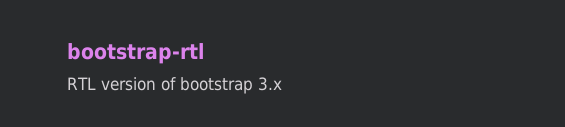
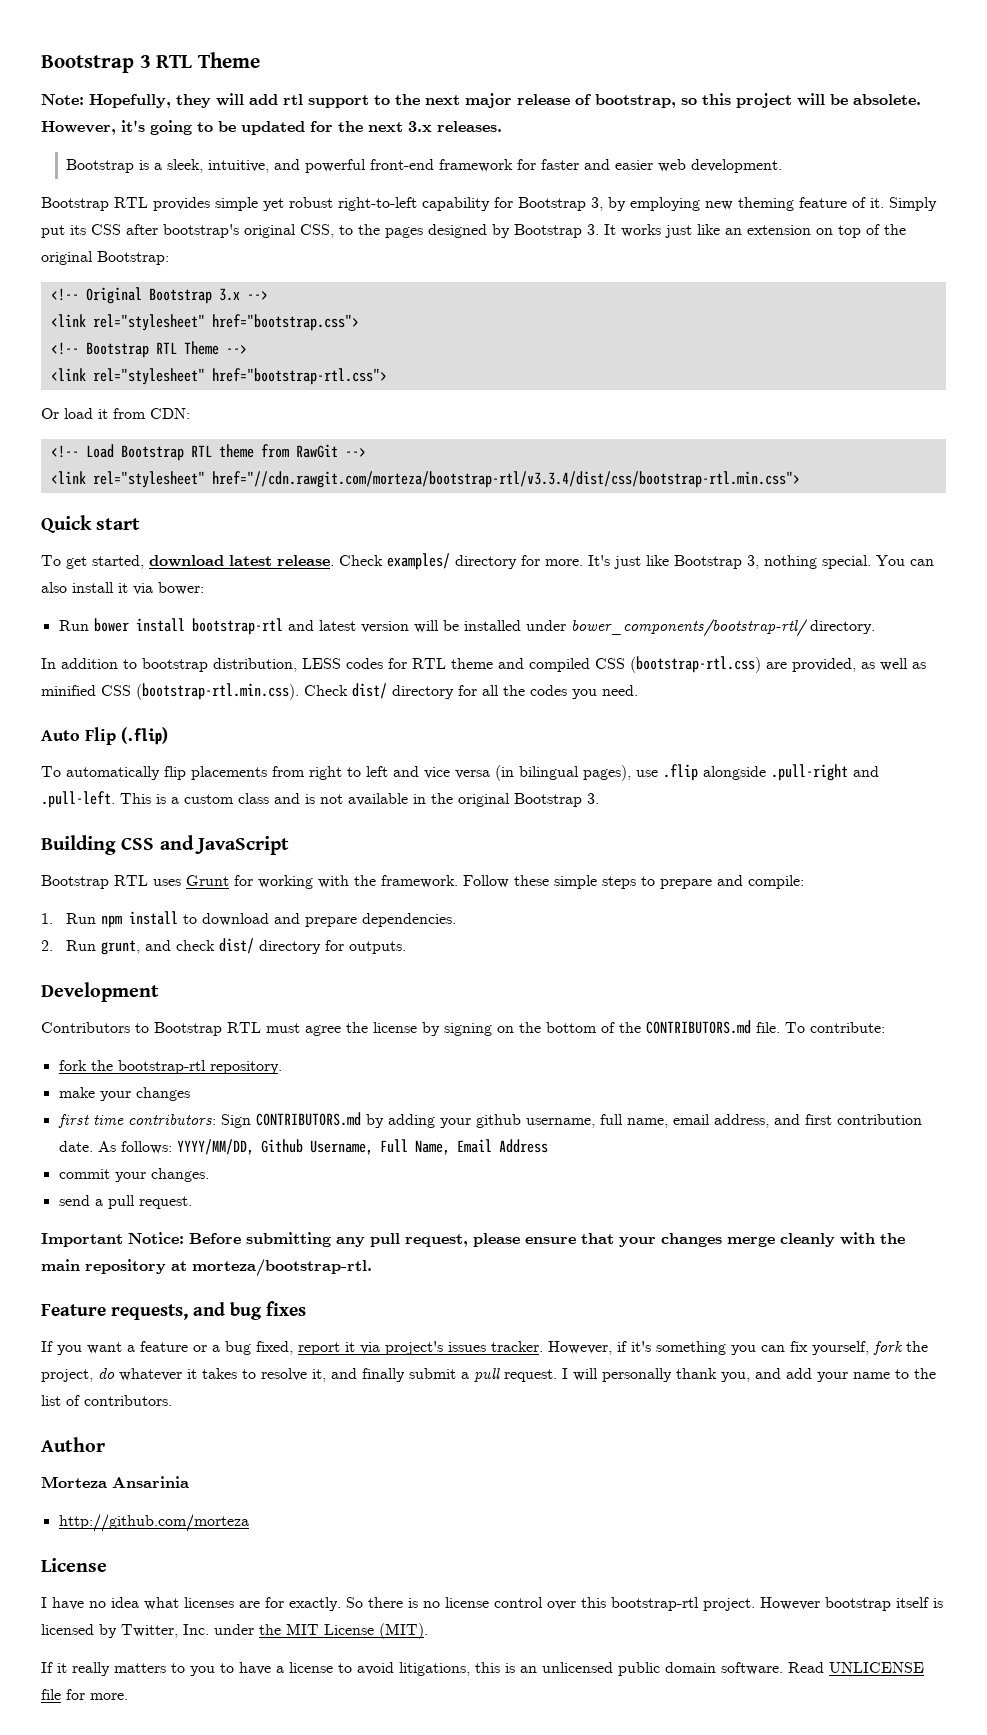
- bootstrap-rtl
- RTL version of bootstrap 3.x
+ Bootstrap 3 RTL Theme
+ Note: Hopefully, they will add rtl support to the next major release of bootstrap, so this project will be absolete. However, it's going to be updated for the next 3.x releases.
+ Bootstrap is a sleek, intuitive, and powerful front-end framework for faster and easier web development.
+ Bootstrap RTL provides simple yet robust right-to-left capability for Bootstrap 3, by employing new theming feature of it. Simply put its CSS after bootstrap's original CSS, to the pages designed by Bootstrap 3. It works just like an extension on top of the original Bootstrap:
+ <!-- Original Bootstrap 3.x -->
+ <link rel="stylesheet" href="bootstrap.css">
+ <!-- Bootstrap RTL Theme -->
+ <link rel="stylesheet" href="bootstrap-rtl.css">
+ Or load it from CDN:
+ <!-- Load Bootstrap RTL theme from RawGit -->
+ <link rel="stylesheet" href="//cdn.rawgit.com/morteza/bootstrap-rtl/v3.3.4/dist/css/bootstrap-rtl.min.css">
+ Quick start
+ To get started, download latest release. Check examples/ directory for more. It's just like Bootstrap 3, nothing special. You can also install it via bower:
+ Run bower install bootstrap-rtl and latest version will be installed under bower_components/bootstrap-rtl/ directory.
+ In addition to bootstrap distribution, LESS codes for RTL theme and compiled CSS (bootstrap-rtl.css) are provided, as well as minified CSS (bootstrap-rtl.min.css). Check dist/ directory for all the codes you need.
+ Auto Flip (.flip)
+ To automatically flip placements from right to left and vice versa (in bilingual pages), use .flip alongside .pull-right and .pull-left. This is a custom class and is not available in the original Bootstrap 3.
+ Building CSS and JavaScript
+ Bootstrap RTL uses Grunt for working with the framework. Follow these simple steps to prepare and compile:
+ 1. Run npm install to download and prepare dependencies.
+ 2. Run grunt, and check dist/ directory for outputs.
+ Development
+ Contributors to Bootstrap RTL must agree the license by signing on the bottom of the CONTRIBUTORS.md file. To contribute:
+ fork the bootstrap-rtl repository.
+ make your changes
+ first time contributors: Sign CONTRIBUTORS.md by adding your github username, full name, email address, and first contribution date. As follows: YYYY/MM/DD, Github Username, Full Name, Email Address
+ commit your changes.
+ send a pull request.
+ Important Notice: Before submitting any pull request, please ensure that your changes merge cleanly with the main repository at morteza/bootstrap-rtl.
+ Feature requests, and bug fixes
+ If you want a feature or a bug fixed, report it via project's issues tracker. However, if it's something you can fix yourself, fork the project, do whatever it takes to resolve it, and finally submit a pull request. I will personally thank you, and add your name to the list of contributors.
+ Author
+ Morteza Ansarinia
+ http://github.com/morteza
+ License
+ I have no idea what licenses are for exactly. So there is no license control over this bootstrap-rtl project. However bootstrap itself is licensed by Twitter, Inc. under the MIT License (MIT).
+ If it really matters to you to have a license to avoid litigations, this is an unlicensed public domain software. Read UNLICENSE file for more.

